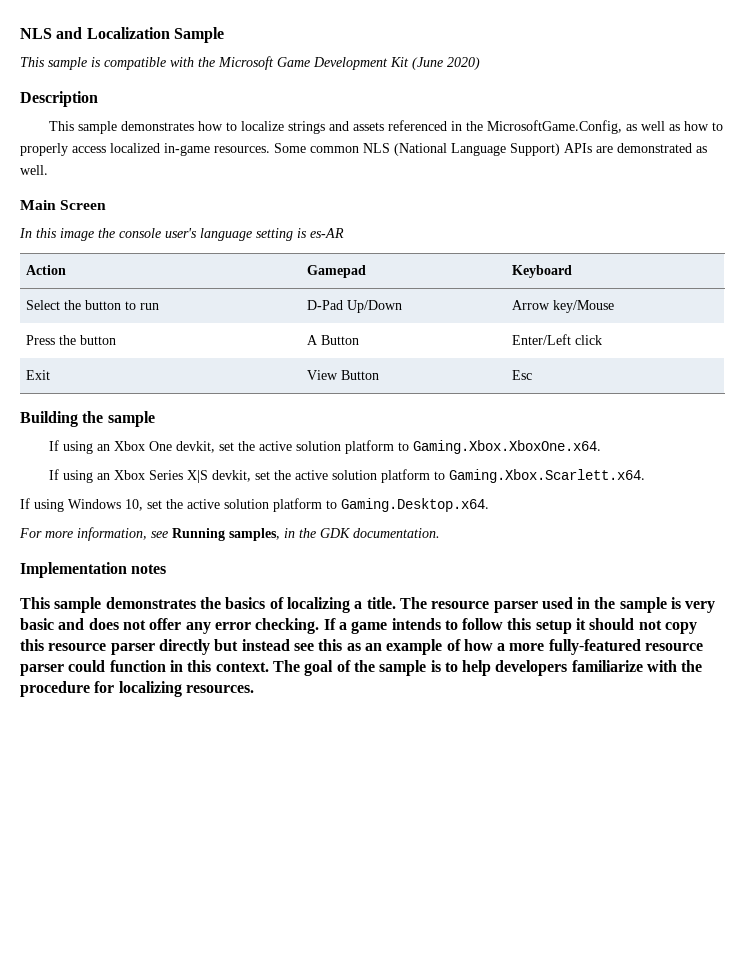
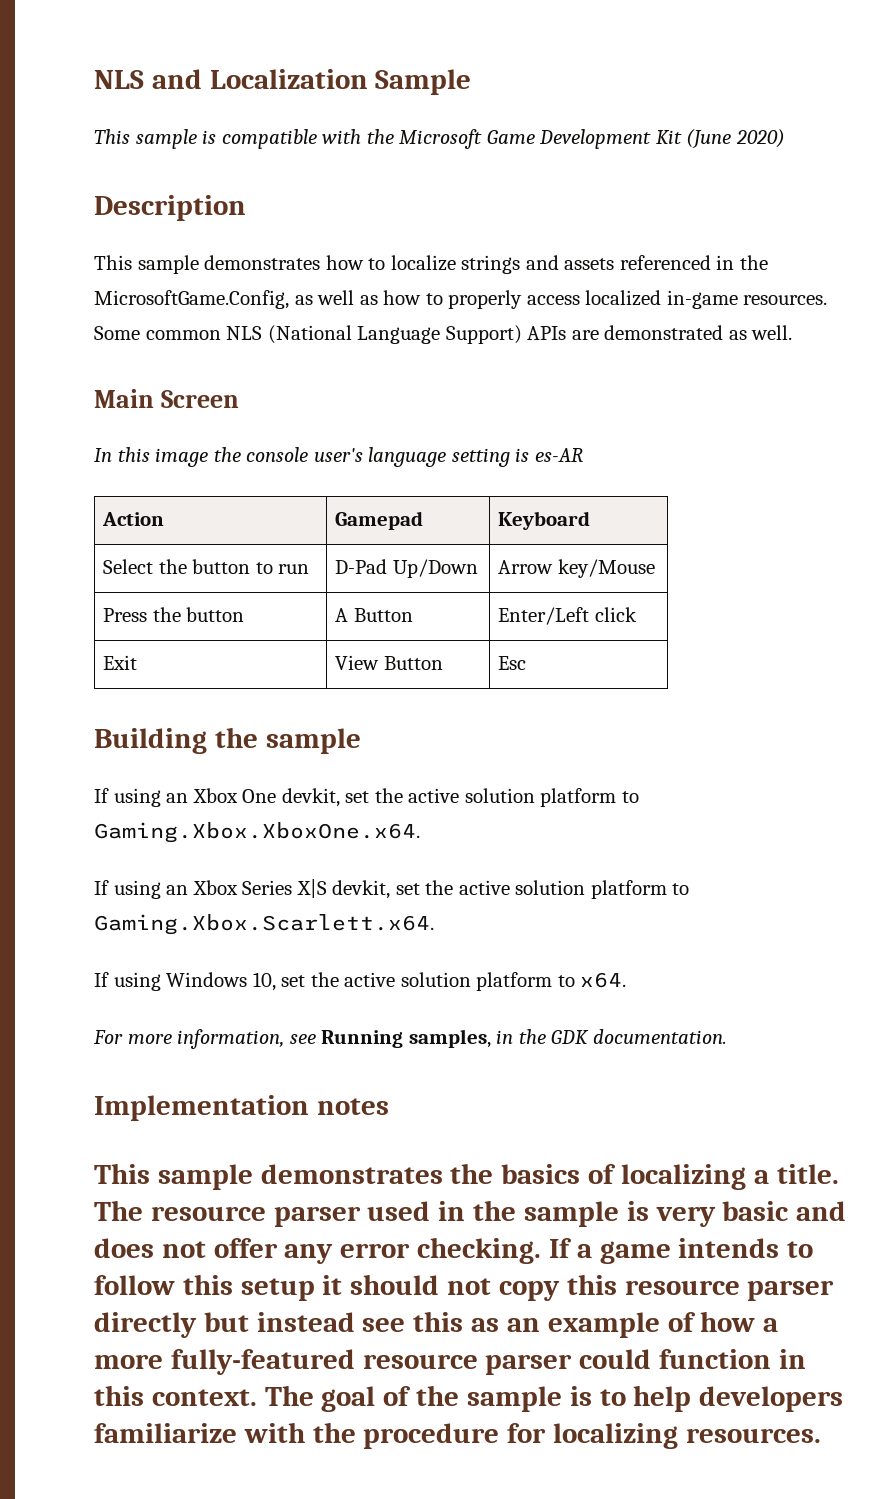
- If using Windows 10, set the active solution platform to Gaming.Desktop.x64.
+ If using Windows 10, set the active solution platform to x64.

